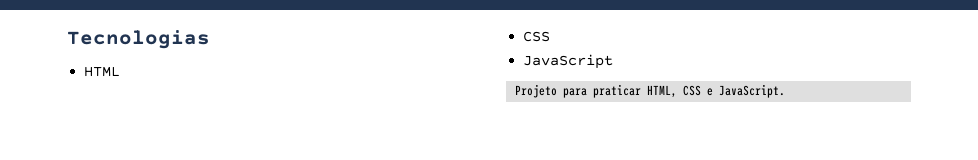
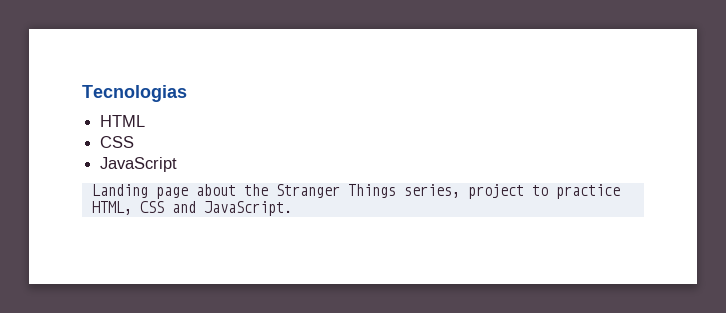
- Projeto para praticar HTML, CSS e JavaScript.
+ Landing page about the Stranger Things series, project to practice HTML, CSS and JavaScript.

